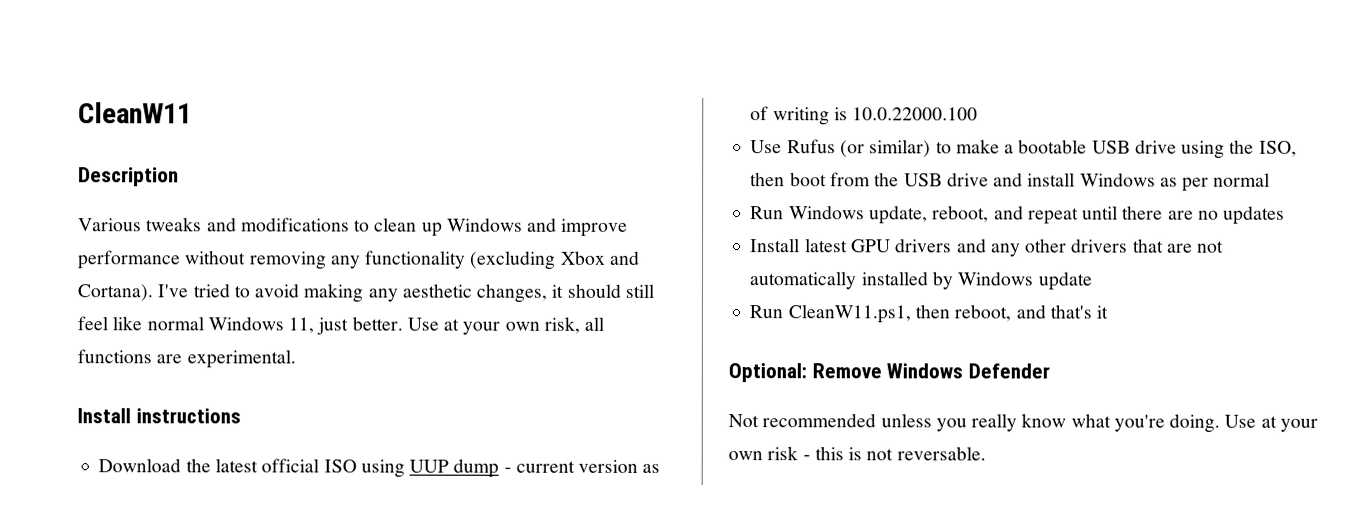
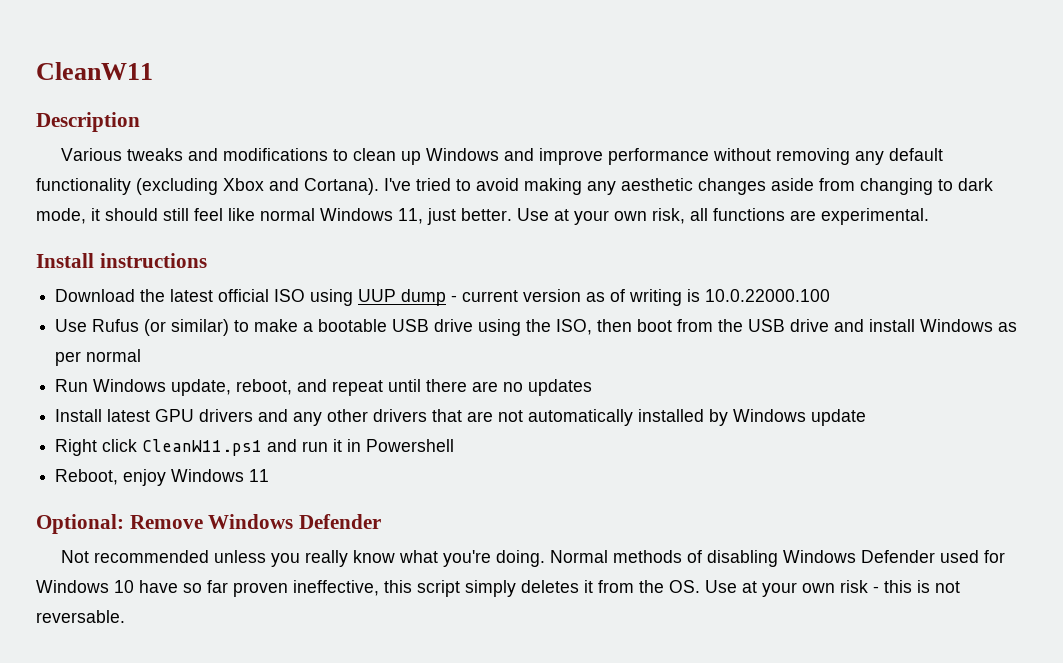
- Various tweaks and modifications to clean up Windows and improve performance without removing any functionality (excluding Xbox and Cortana).
+ Various tweaks and modifications to clean up Windows and improve performance without removing any default functionality (excluding Xbox and Cortana).
- I've tried to avoid making any aesthetic changes, it should still feel like normal Windows 11, just better.
+ I've tried to avoid making any aesthetic changes aside from changing to dark mode, it should still feel like normal Windows 11, just better.
- Run CleanW11.ps1, then reboot, and that's it
+ Right click CleanW11.ps1 and run it in Powershell
+ Reboot, enjoy Windows 11
- Use at your own risk - this is not reversable.
+ Normal methods of disabling Windows Defender used for Windows 10 have so far proven ineffective, this script simply deletes it from the OS. Use at your own risk - this is not reversable.

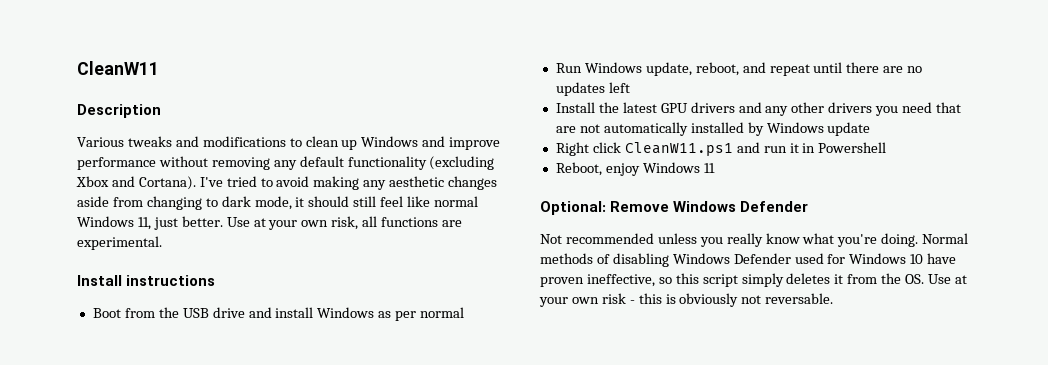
- Download the latest official ISO using UUP dump - current version as of writing is 10.0.22000.100
- Use Rufus (or similar) to make a bootable USB drive using the ISO, then boot from the USB drive and install Windows as per normal
+ Boot from the USB drive and install Windows as per normal
- Run Windows update, reboot, and repeat until there are no updates
- Install latest GPU drivers and any other drivers that are not automatically installed by Windows update
+ Run Windows update, reboot, and repeat until there are no updates left
+ Install the latest GPU drivers and any other drivers you need that are not automatically installed by Windows update
- Normal methods of disabling Windows Defender used for Windows 10 have so far proven ineffective, this script simply deletes it from the OS. Use at your own risk - this is not reversable.
+ Normal methods of disabling Windows Defender used for Windows 10 have proven ineffective, so this script simply deletes it from the OS. Use at your own risk - this is obviously not reversable.

